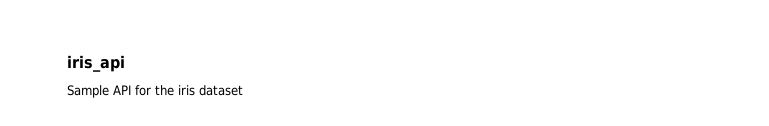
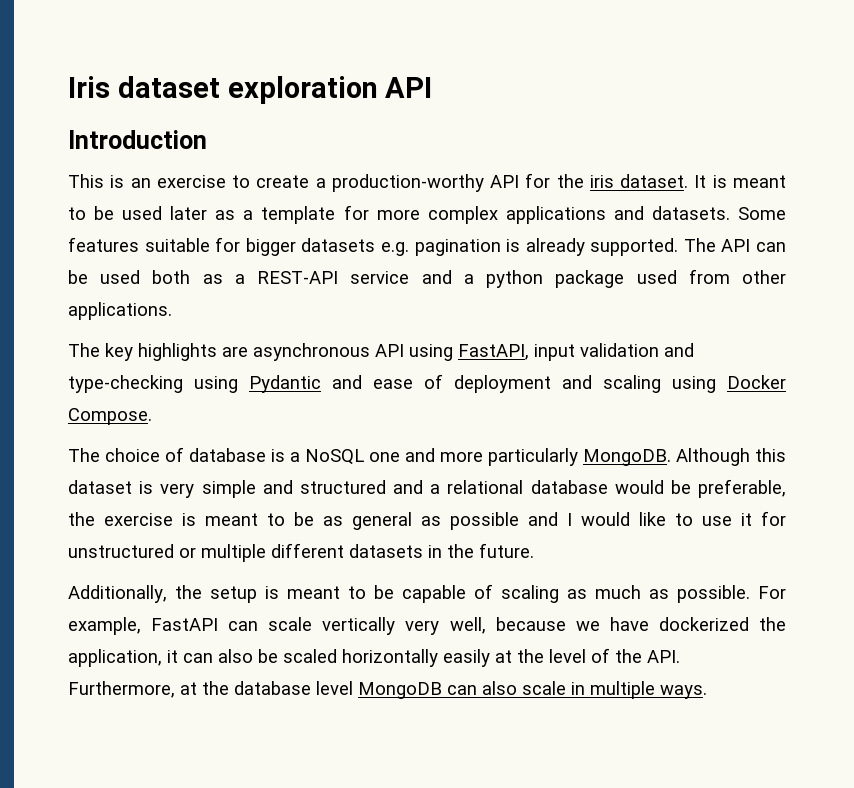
- iris_api
- Sample API for the iris dataset
+ Iris dataset exploration API
+ Introduction
+ This is an exercise to create a production-worthy API for the iris dataset. It is meant to be used later as a template for more complex applications and datasets. Some features suitable for bigger datasets e.g. pagination is already supported. The API can be used both as a REST-API service and a python package used from other applications.
+ The key highlights are asynchronous API using FastAPI, input validation and type-checking using Pydantic and ease of deployment and scaling using Docker Compose.
+ The choice of database is a NoSQL one and more particularly MongoDB. Although this dataset is very simple and structured and a relational database would be preferable, the exercise is meant to be as general as possible and I would like to use it for unstructured or multiple different datasets in the future.
+ Additionally, the setup is meant to be capable of scaling as much as possible. For example, FastAPI can scale vertically very well, because we have dockerized the application, it can also be scaled horizontally easily at the level of the API. Furthermore, at the database level MongoDB can also scale in multiple ways.

